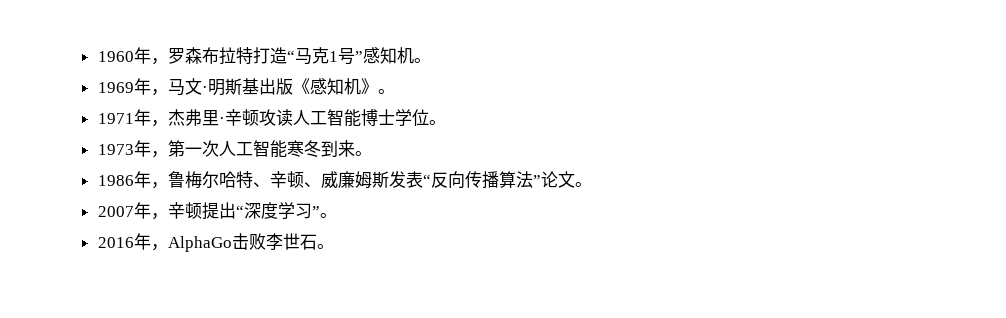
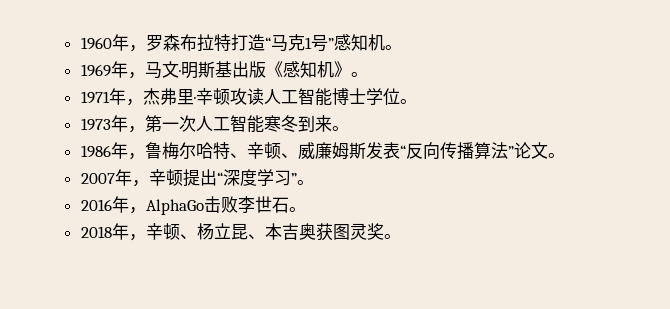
+ 2018年，辛顿、杨立昆、本吉奥获图灵奖。

